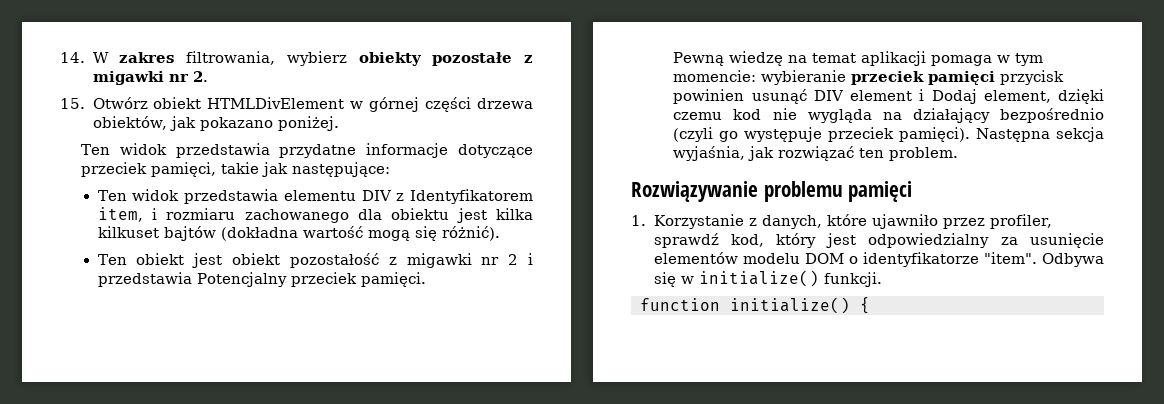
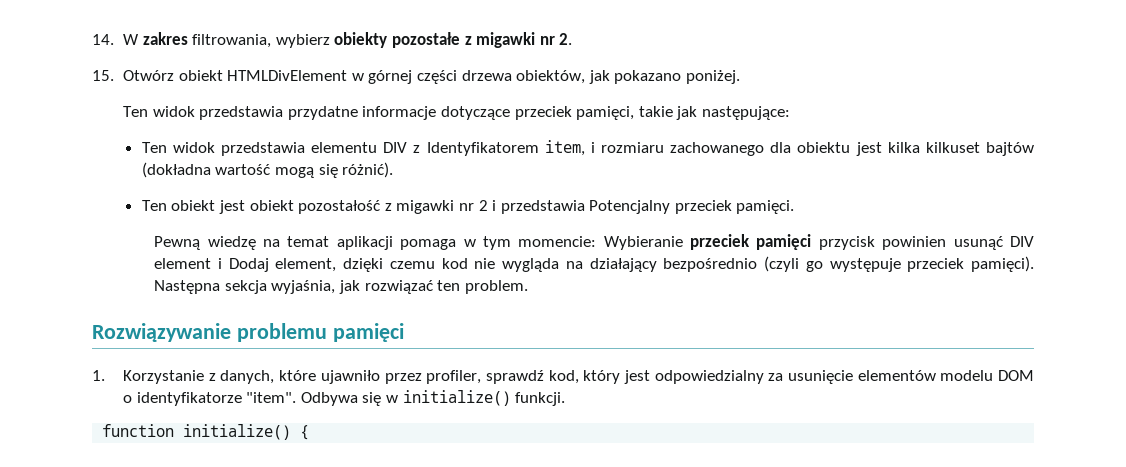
- Pewną wiedzę na temat aplikacji pomaga w tym momencie: wybieranie przeciek pamięci przycisk powinien usunąć DIV element i Dodaj element, dzięki czemu kod nie wygląda na działający bezpośrednio (czyli go występuje przeciek pamięci).
+ Pewną wiedzę na temat aplikacji pomaga w tym momencie: Wybieranie przeciek pamięci przycisk powinien usunąć DIV element i Dodaj element, dzięki czemu kod nie wygląda na działający bezpośrednio (czyli go występuje przeciek pamięci).

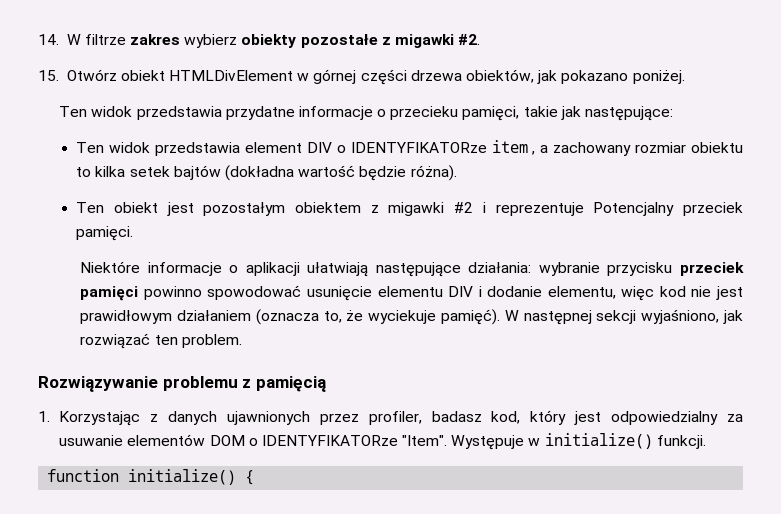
- 14. W zakres filtrowania, wybierz obiekty pozostałe z migawki nr 2.
+ 14. W filtrze zakres wybierz obiekty pozostałe z migawki #2.
- Ten widok przedstawia przydatne informacje dotyczące przeciek pamięci, takie jak następujące:
+ Ten widok przedstawia przydatne informacje o przecieku pamięci, takie jak następujące:
- Ten widok przedstawia elementu DIV z Identyfikatorem item, i rozmiaru zachowanego dla obiektu jest kilka kilkuset bajtów (dokładna wartość mogą się różnić).
- Ten obiekt jest obiekt pozostałość z migawki nr 2 i przedstawia Potencjalny przeciek pamięci.
- Pewną wiedzę na temat aplikacji pomaga w tym momencie: Wybieranie przeciek pamięci przycisk powinien usunąć DIV element i Dodaj element, dzięki czemu kod nie wygląda na działający bezpośrednio (czyli go występuje przeciek pamięci). Następna sekcja wyjaśnia, jak rozwiązać ten problem.
+ Ten widok przedstawia element DIV o IDENTYFIKATORze item , a zachowany rozmiar obiektu to kilka setek bajtów (dokładna wartość będzie różna).
+ Ten obiekt jest pozostałym obiektem z migawki #2 i reprezentuje Potencjalny przeciek pamięci.
+ Niektóre informacje o aplikacji ułatwiają następujące działania: wybranie przycisku przeciek pamięci powinno spowodować usunięcie elementu DIV i dodanie elementu, więc kod nie jest prawidłowym działaniem (oznacza to, że wyciekuje pamięć). W następnej sekcji wyjaśniono, jak rozwiązać ten problem.
- Rozwiązywanie problemu pamięci
+ Rozwiązywanie problemu z pamięcią
- 1. Korzystanie z danych, które ujawniło przez profiler, sprawdź kod, który jest odpowiedzialny za usunięcie elementów modelu DOM o identyfikatorze "item". Odbywa się w initialize() funkcji.
+ 1. Korzystając z danych ujawnionych przez profiler, badasz kod, który jest odpowiedzialny za usuwanie elementów DOM o IDENTYFIKATORze "Item". Występuje w initialize() funkcji.

